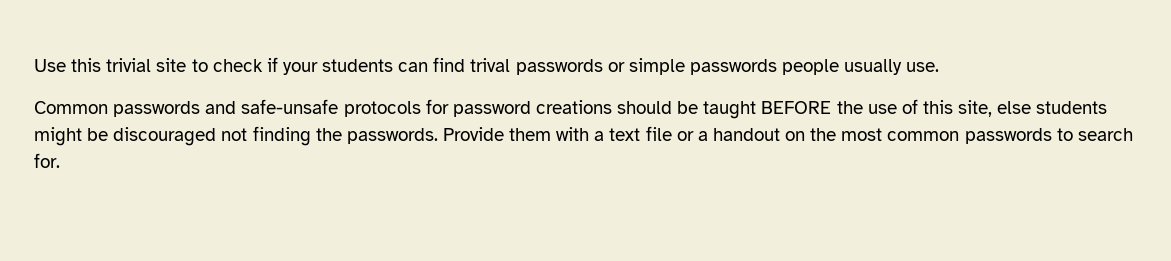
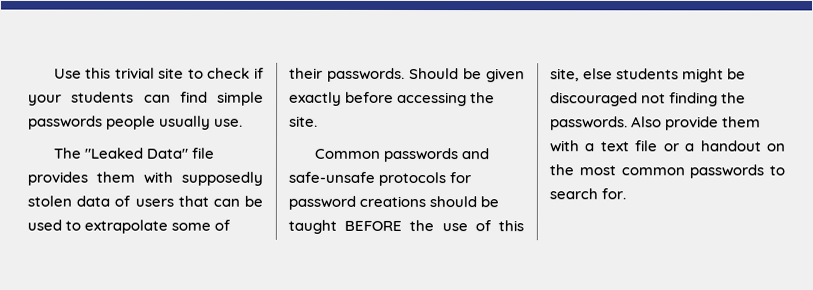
- Use this trivial site to check if your students can find trival passwords or simple passwords people usually use.
+ Use this trivial site to check if your students can find simple passwords people usually use.
+ The "Leaked Data" file provides them with supposedly stolen data of users that can be used to extrapolate some of their passwords. Should be given exactly before accessing the site.
- Provide them with a text file or a handout on the most common passwords to search for.
+ Also provide them with a text file or a handout on the most common passwords to search for.

